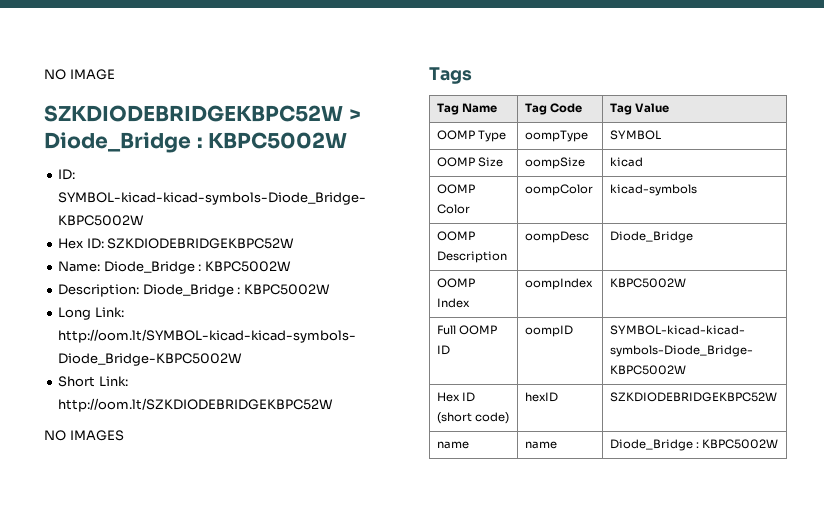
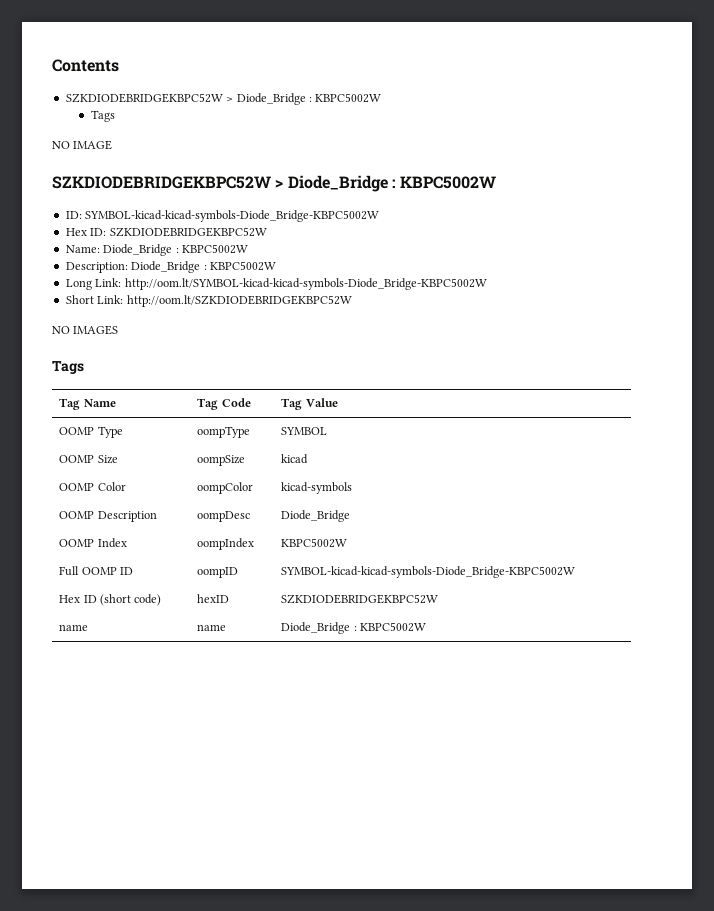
+ Contents
+ SZKDIODEBRIDGEKBPC52W > Diode_Bridge : KBPC5002W
+ Tags

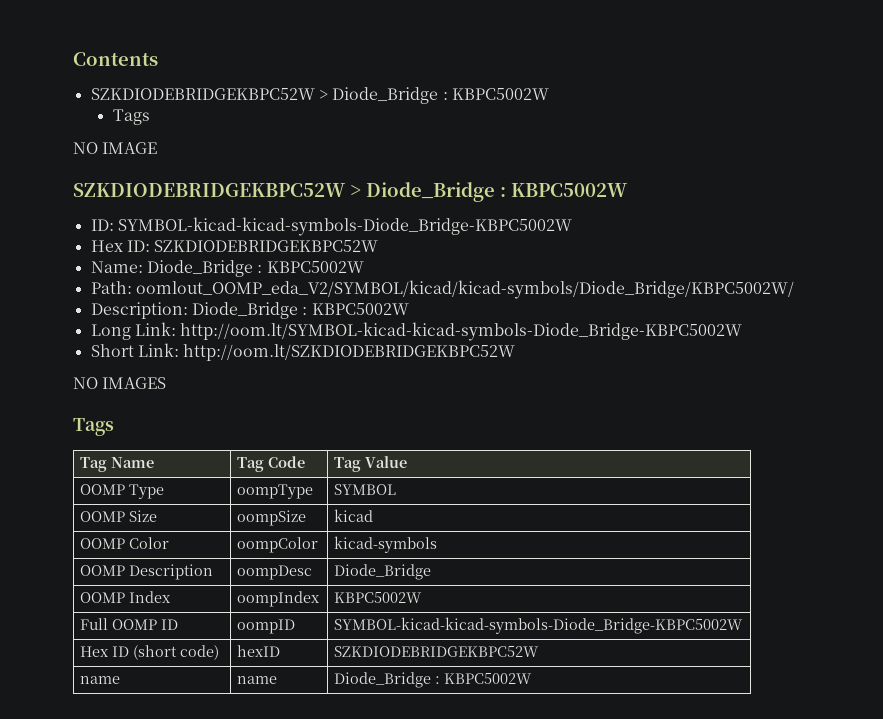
+ Path: oomlout_OOMP_eda_V2/SYMBOL/kicad/kicad-symbols/Diode_Bridge/KBPC5002W/

